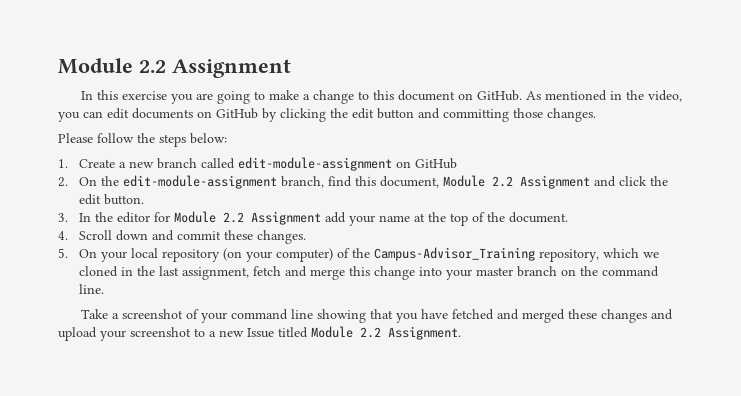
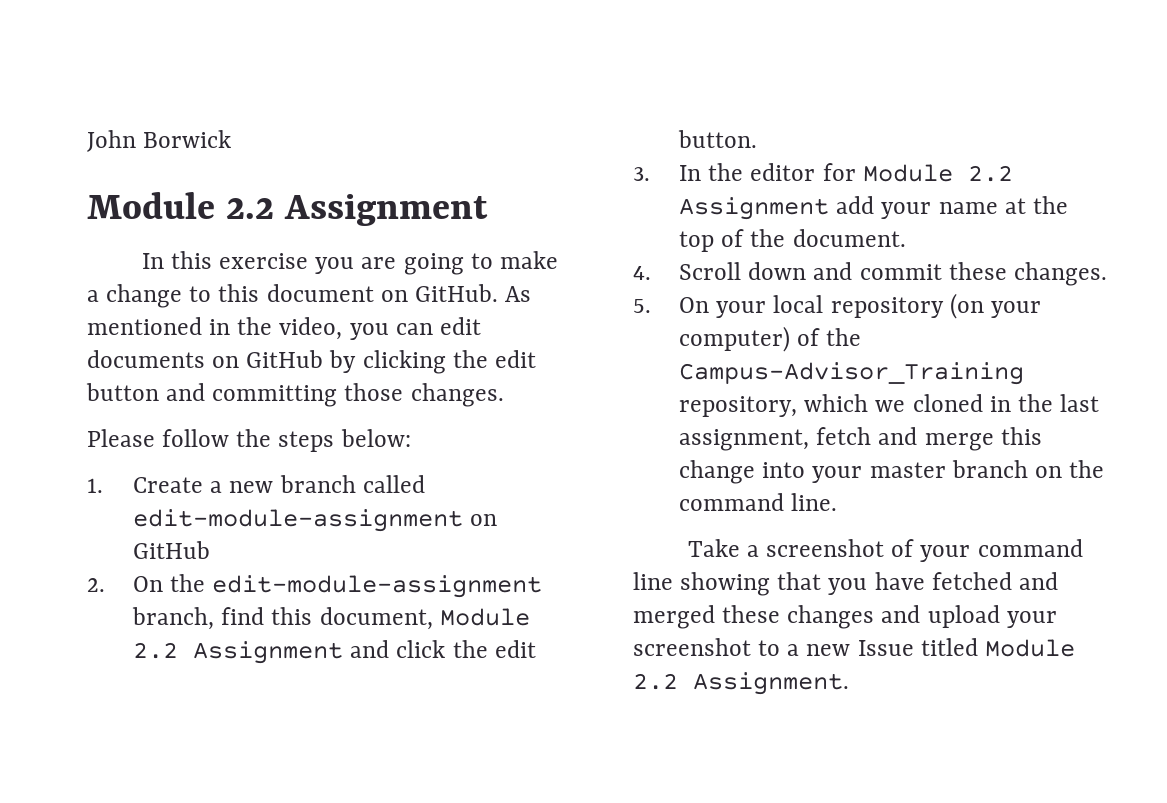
+ John Borwick

